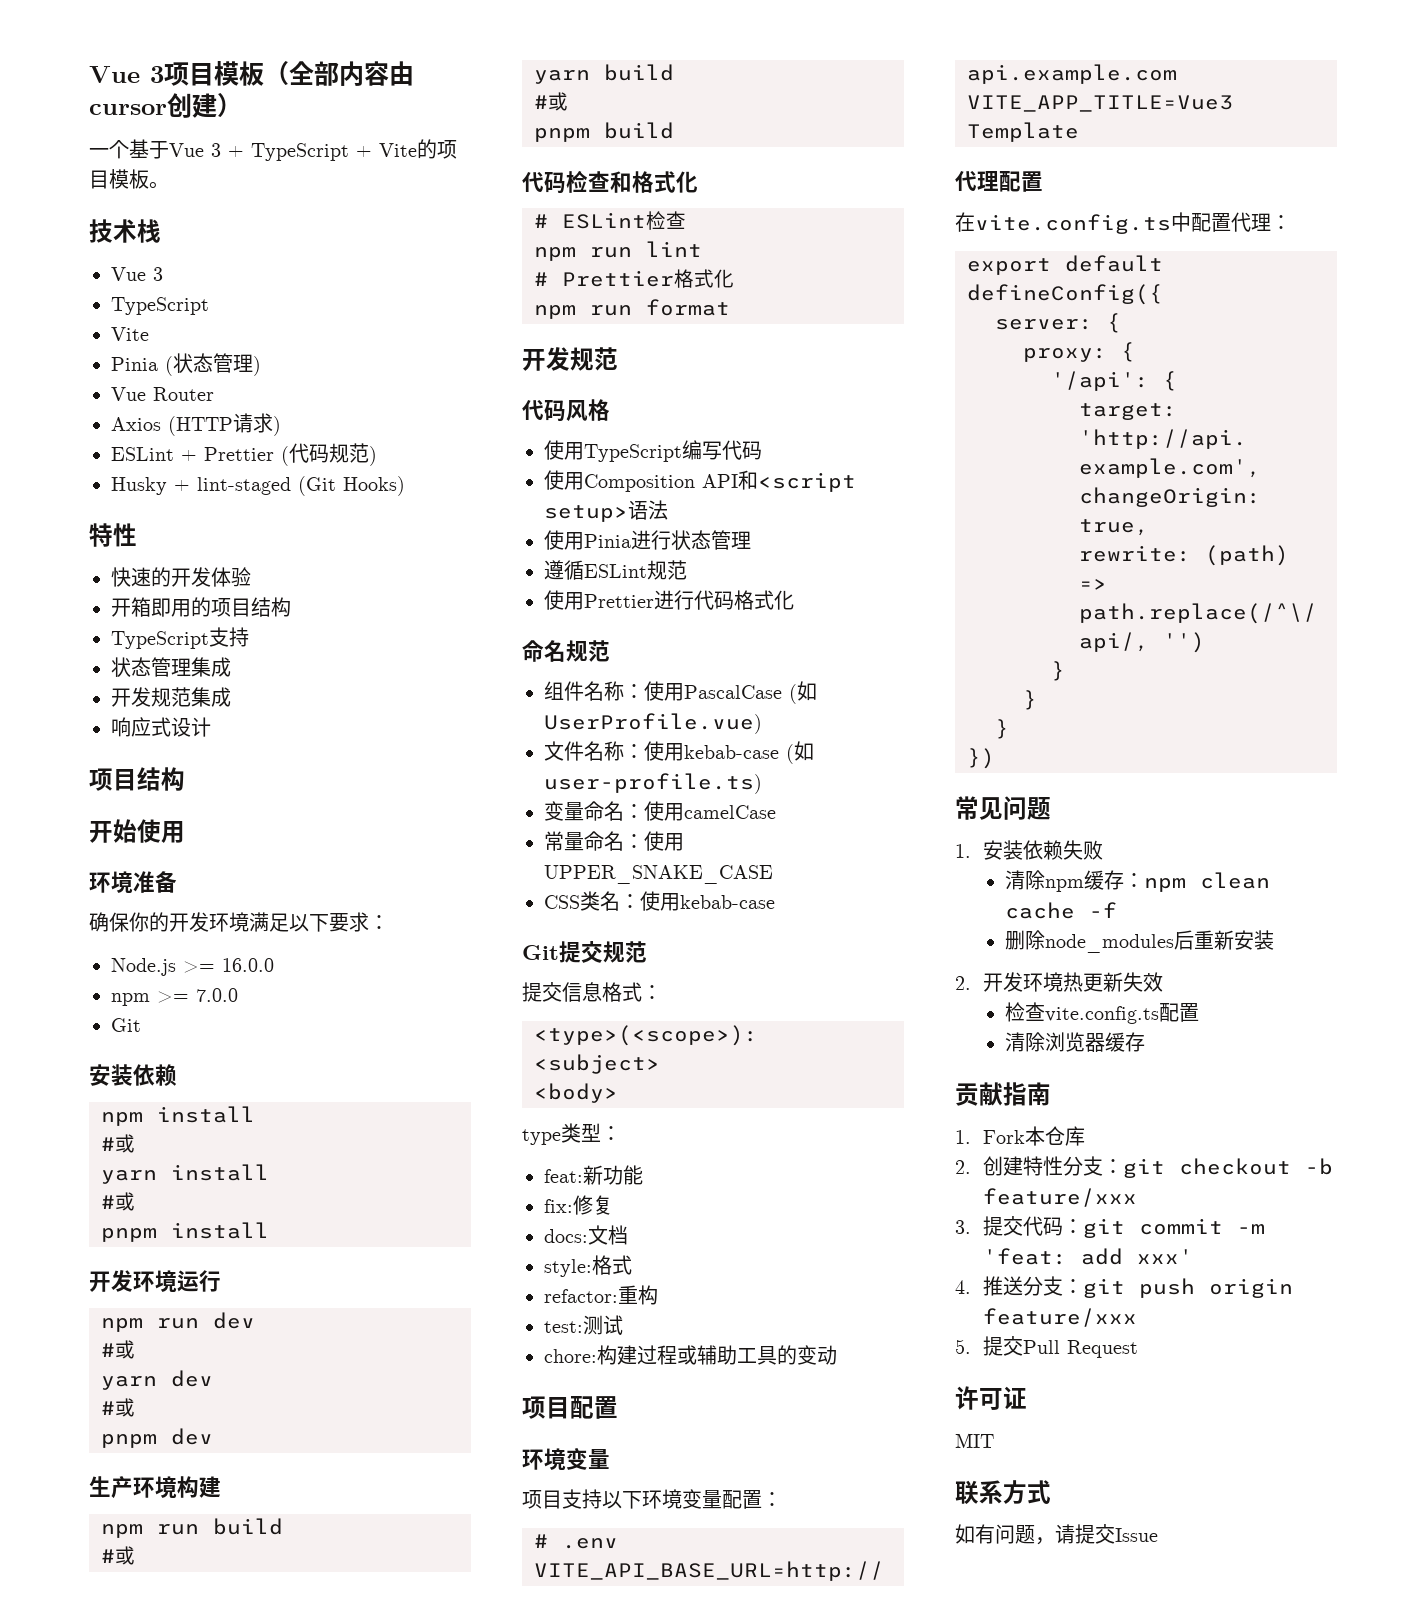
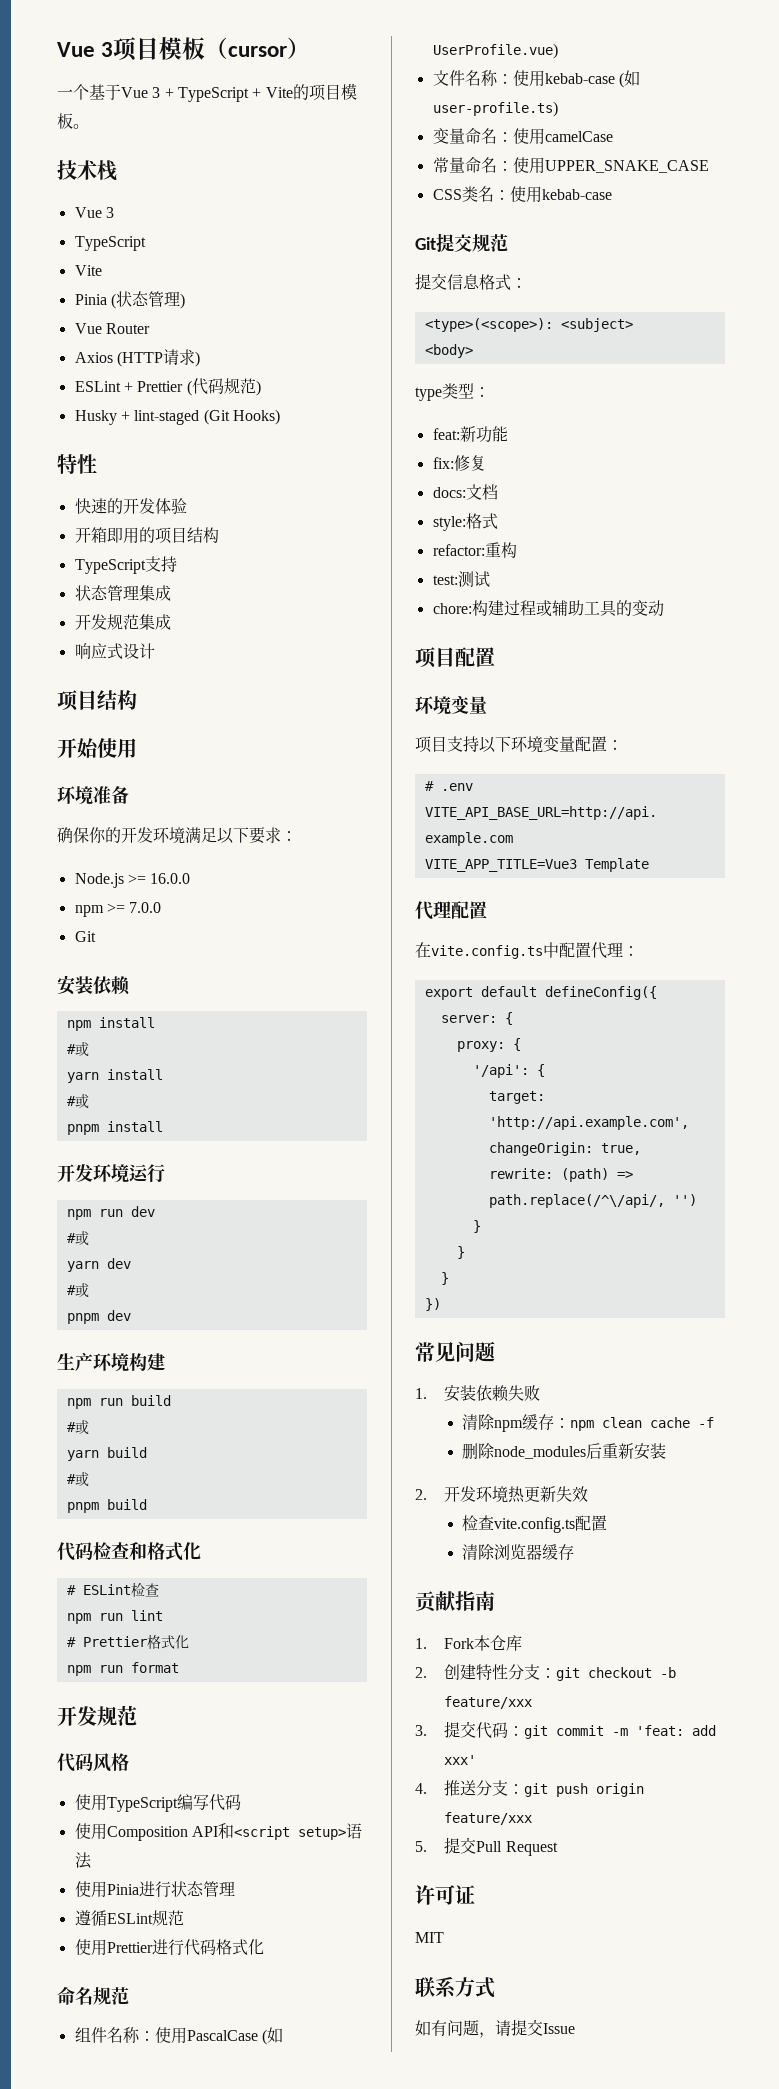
- Vue 3项目模板（全部内容由cursor创建）
+ Vue 3项目模板（cursor）

